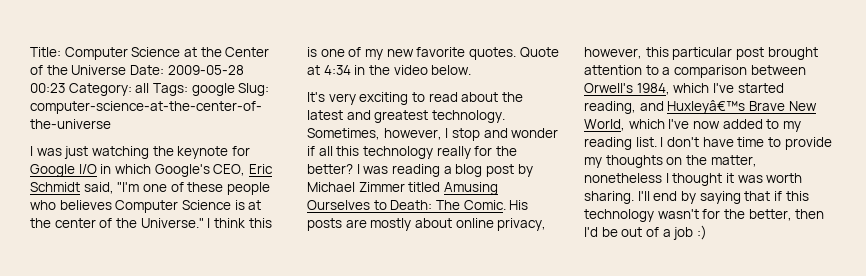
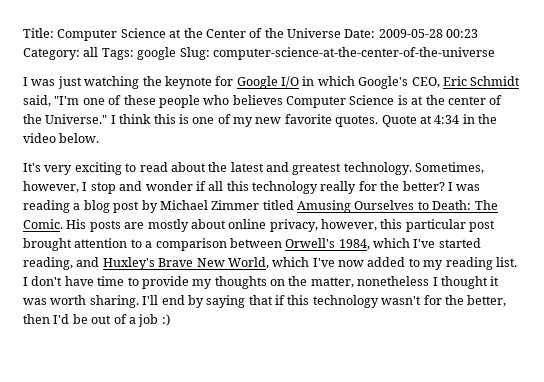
- His posts are mostly about online privacy, however, this particular post brought attention to a comparison between Orwell's 1984, which I've started reading, and Huxleyâ€™s Brave New World, which I've now added to my reading list.
+ His posts are mostly about online privacy, however, this particular post brought attention to a comparison between Orwell's 1984, which I've started reading, and Huxley's Brave New World, which I've now added to my reading list.

